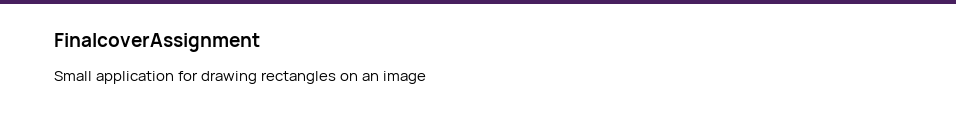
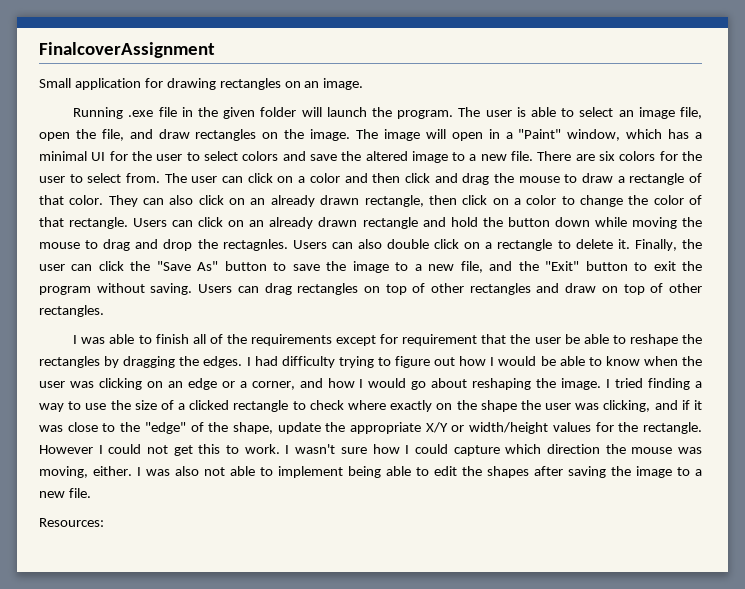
- Small application for drawing rectangles on an image
+ Small application for drawing rectangles on an image.
+ Running .exe file in the given folder will launch the program. The user is able to select an image file, open the file, and draw rectangles on the image. The image will open in a "Paint" window, which has a minimal UI for the user to select colors and save the altered image to a new file. There are six colors for the user to select from. The user can click on a color and then click and drag the mouse to draw a rectangle of that color. They can also click on an already drawn rectangle, then click on a color to change the color of that rectangle. Users can click on an already drawn rectangle and hold the button down while moving the mouse to drag and drop the rectagnles. Users can also double click on a rectangle to delete it. Finally, the user can click the "Save As" button to save the image to a new file, and the "Exit" button to exit the program without saving. Users can drag rectangles on top of other rectangles and draw on top of other rectangles.
+ I was able to finish all of the requirements except for requirement that the user be able to reshape the rectangles by dragging the edges. I had difficulty trying to figure out how I would be able to know when the user was clicking on an edge or a corner, and how I would go about reshaping the image. I tried finding a way to use the size of a clicked rectangle to check where exactly on the shape the user was clicking, and if it was close to the "edge" of the shape, update the appropriate X/Y or width/height values for the rectangle. However I could not get this to work. I wasn't sure how I could capture which direction the mouse was moving, either. I was also not able to implement being able to edit the shapes after saving the image to a new file.
+ Resources:

